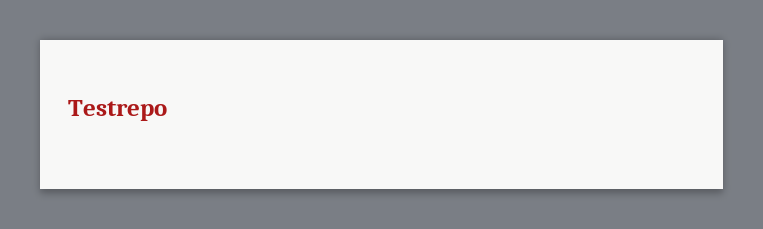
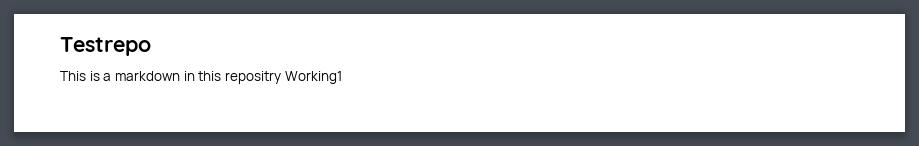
+ This is a markdown in this repositry Working1

